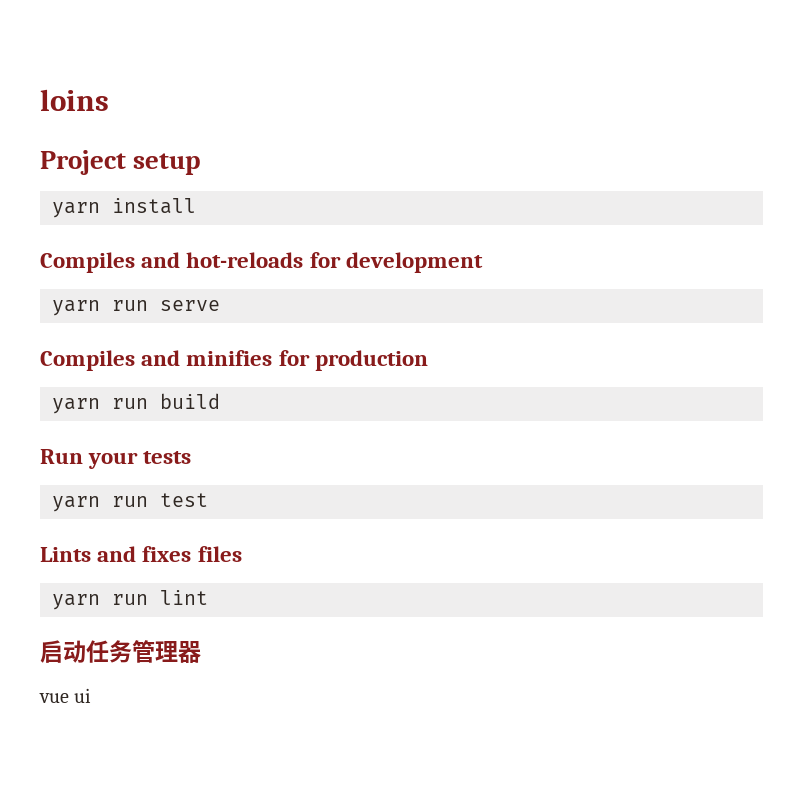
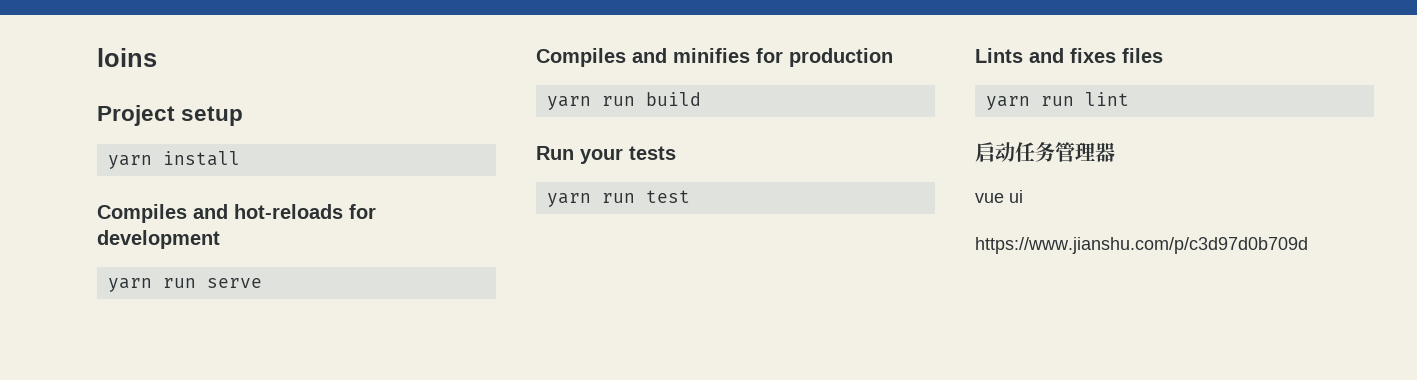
+ https://www.jianshu.com/p/c3d97d0b709d

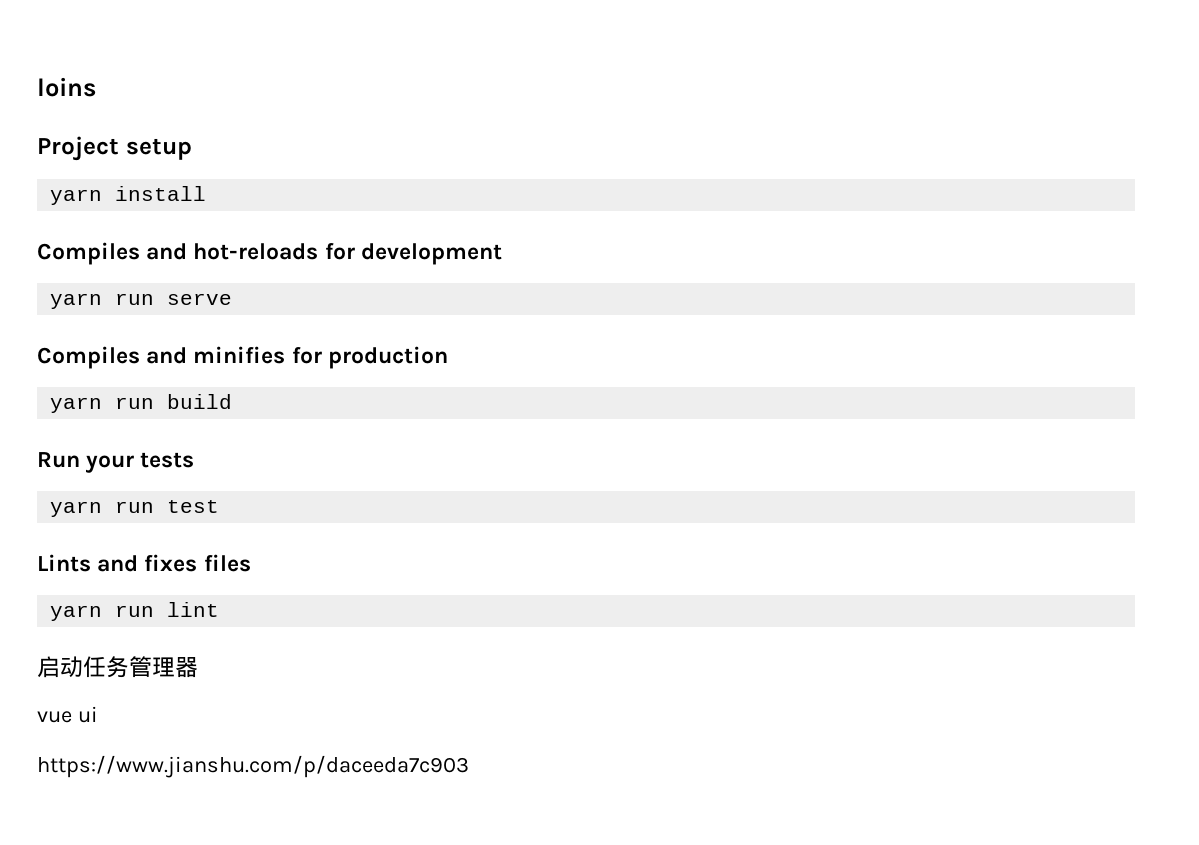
- https://www.jianshu.com/p/c3d97d0b709d
+ https://www.jianshu.com/p/daceeda7c903

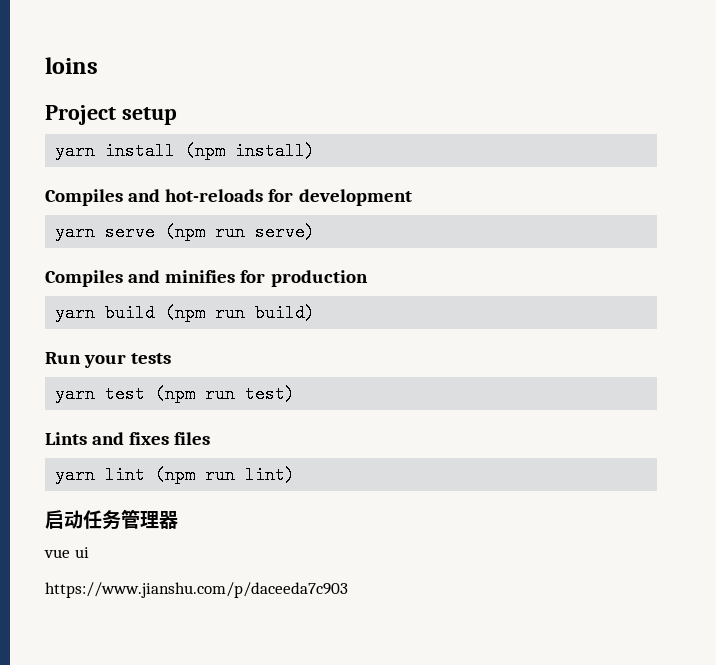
- yarn install
+ yarn install (npm install)
- yarn run serve
+ yarn serve (npm run serve)
- yarn run build
+ yarn build (npm run build)
- yarn run test
+ yarn test (npm run test)
- yarn run lint
+ yarn lint (npm run lint)

